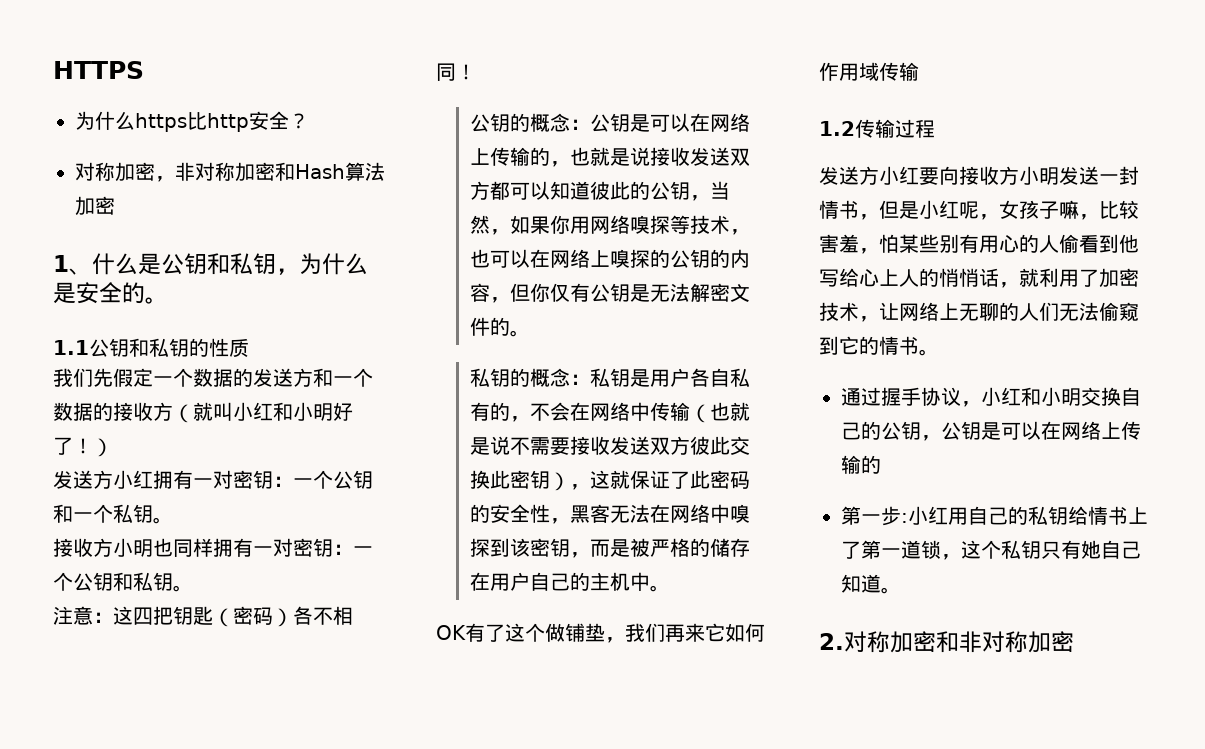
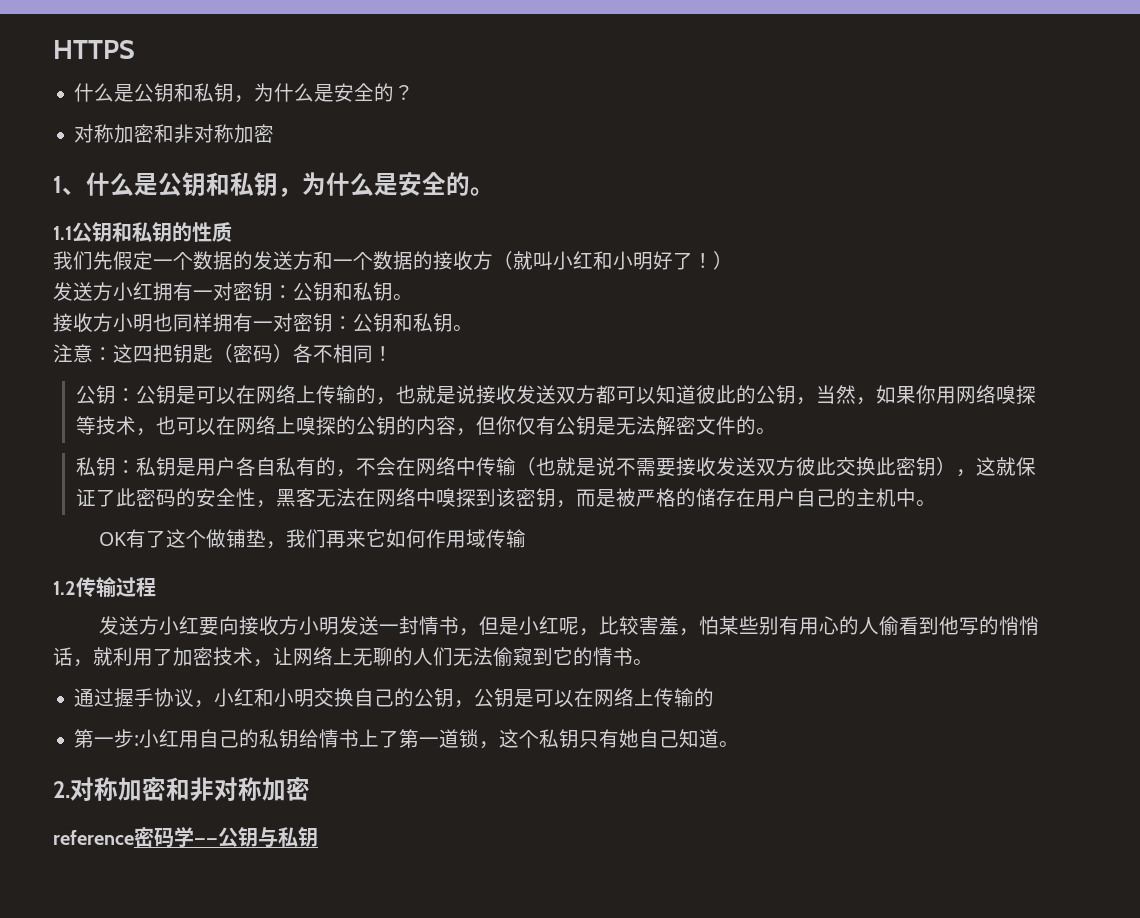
- 为什么https比http安全？
- 对称加密，非对称加密和Hash算法加密
+ 什么是公钥和私钥，为什么是安全的？
+ 对称加密和非对称加密
- 发送方小红拥有一对密钥：一个公钥和一个私钥。
+ 发送方小红拥有一对密钥：公钥和私钥。
- 接收方小明也同样拥有一对密钥：一个公钥和私钥。
+ 接收方小明也同样拥有一对密钥：公钥和私钥。
- 公钥的概念：公钥是可以在网络上传输的，也就是说接收发送双方都可以知道彼此的公钥，当然，如果你用网络嗅探等技术，也可以在网络上嗅探的公钥的内容，但你仅有公钥是无法解密文件的。
+ 公钥：公钥是可以在网络上传输的，也就是说接收发送双方都可以知道彼此的公钥，当然，如果你用网络嗅探等技术，也可以在网络上嗅探的公钥的内容，但你仅有公钥是无法解密文件的。
- 私钥的概念：私钥是用户各自私有的，不会在网络中传输（也就是说不需要接收发送双方彼此交换此密钥），这就保证了此密码的安全性，黑客无法在网络中嗅探到该密钥，而是被严格的储存在用户自己的主机中。
+ 私钥：私钥是用户各自私有的，不会在网络中传输（也就是说不需要接收发送双方彼此交换此密钥），这就保证了此密码的安全性，黑客无法在网络中嗅探到该密钥，而是被严格的储存在用户自己的主机中。
- 发送方小红要向接收方小明发送一封情书，但是小红呢，女孩子嘛，比较害羞，怕某些别有用心的人偷看到他写给心上人的悄悄话，就利用了加密技术，让网络上无聊的人们无法偷窥到它的情书。
+ 发送方小红要向接收方小明发送一封情书，但是小红呢，比较害羞，怕某些别有用心的人偷看到他写的悄悄话，就利用了加密技术，让网络上无聊的人们无法偷窥到它的情书。
+ reference密码学——公钥与私钥

